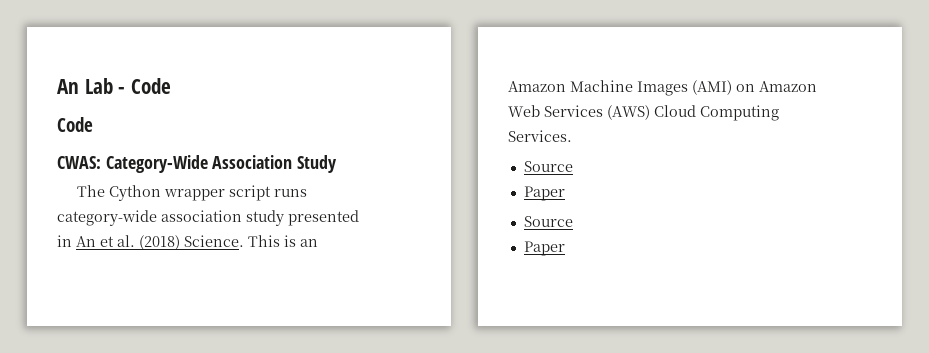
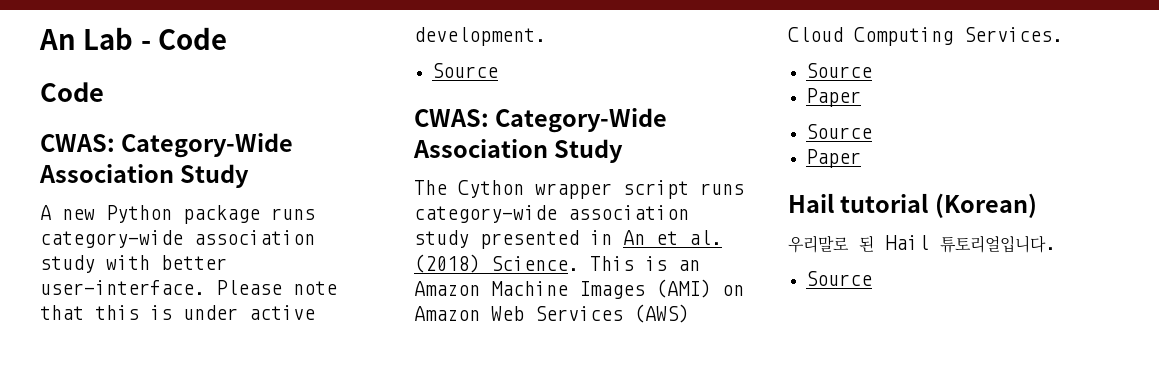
+ A new Python package runs category-wide association study with better user-interface. Please note that this is under active development.
+ Source
+ CWAS: Category-Wide Association Study
+ Hail tutorial (Korean)
+ 우리말로 된 Hail 튜토리얼입니다.
+ Source

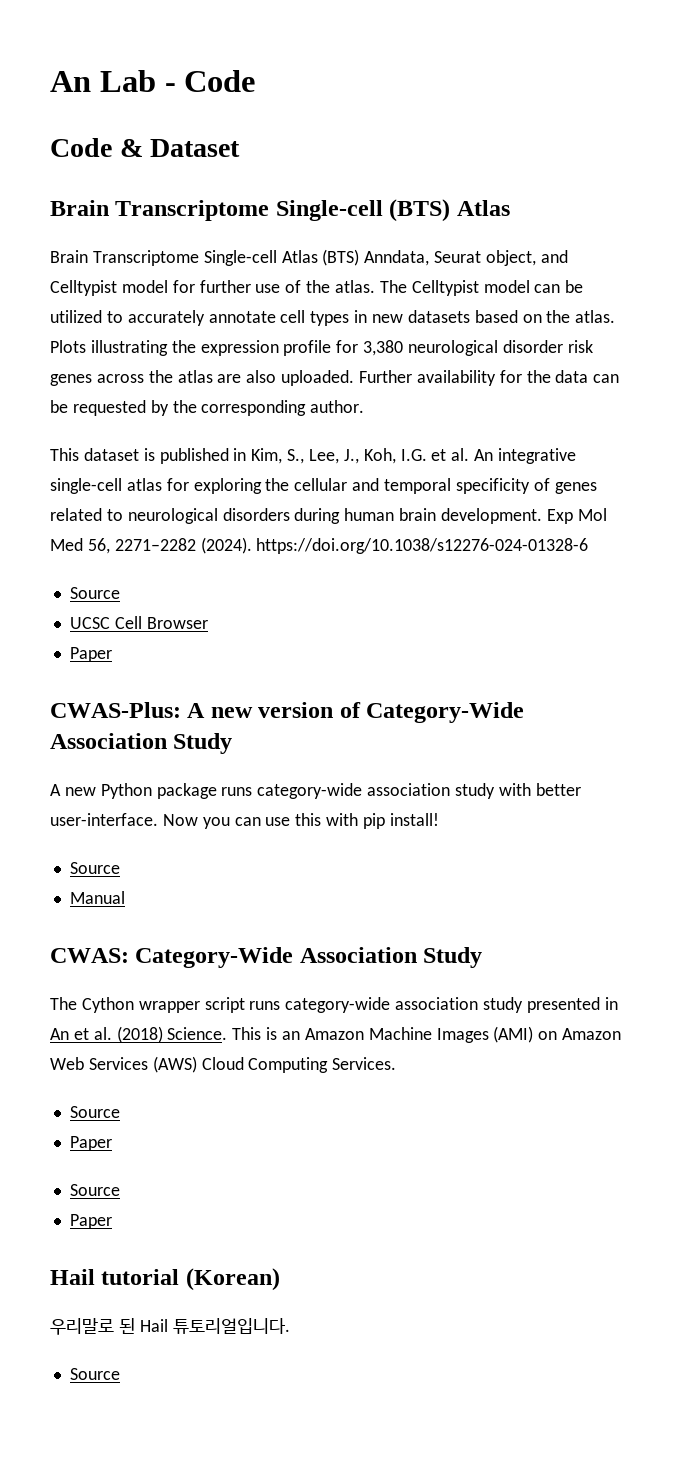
  An Lab - Code
- Code
- CWAS: Category-Wide Association Study
+ Code & Dataset
+ Brain Transcriptome Single-cell (BTS) Atlas
+ Brain Transcriptome Single-cell Atlas (BTS) Anndata, Seurat object, and Celltypist model for further use of the atlas. The Celltypist model can be utilized to accurately annotate cell types in new datasets based on the atlas. Plots illustrating the expression profile for 3,380 neurological disorder risk genes across the atlas are also uploaded. Further availability for the data can be requested by the corresponding author.
+ This dataset is published in Kim, S., Lee, J., Koh, I.G. et al. An integrative single-cell atlas for exploring the cellular and temporal specificity of genes related to neurological disorders during human brain development. Exp Mol Med 56, 2271–2282 (2024). https://doi.org/10.1038/s12276-024-01328-6
+ Source
+ UCSC Cell Browser
+ Paper
+ CWAS-Plus: A new version of Category-Wide Association Study
- Please note that this is under active development.
+ Now you can use this with pip install!
  Source
+ Manual

